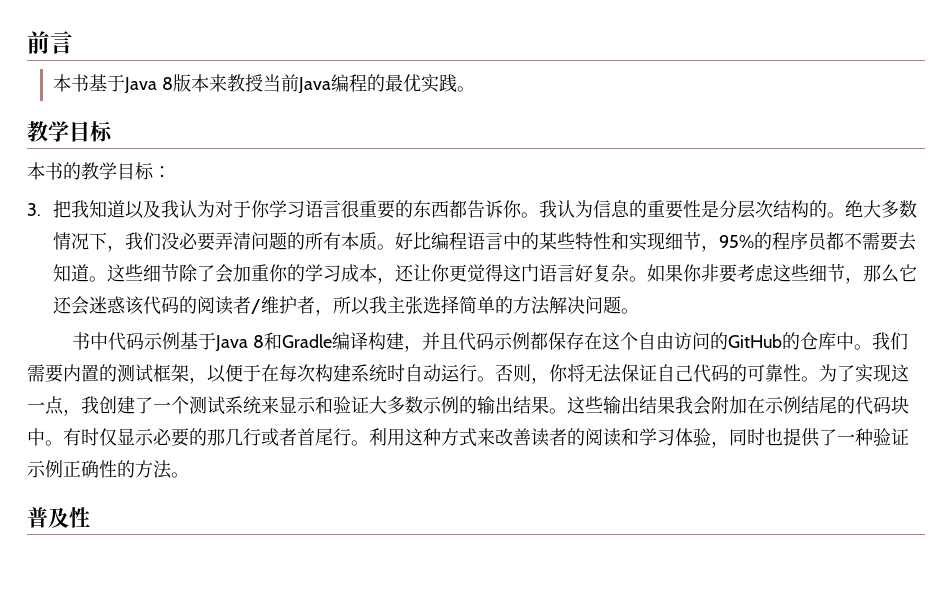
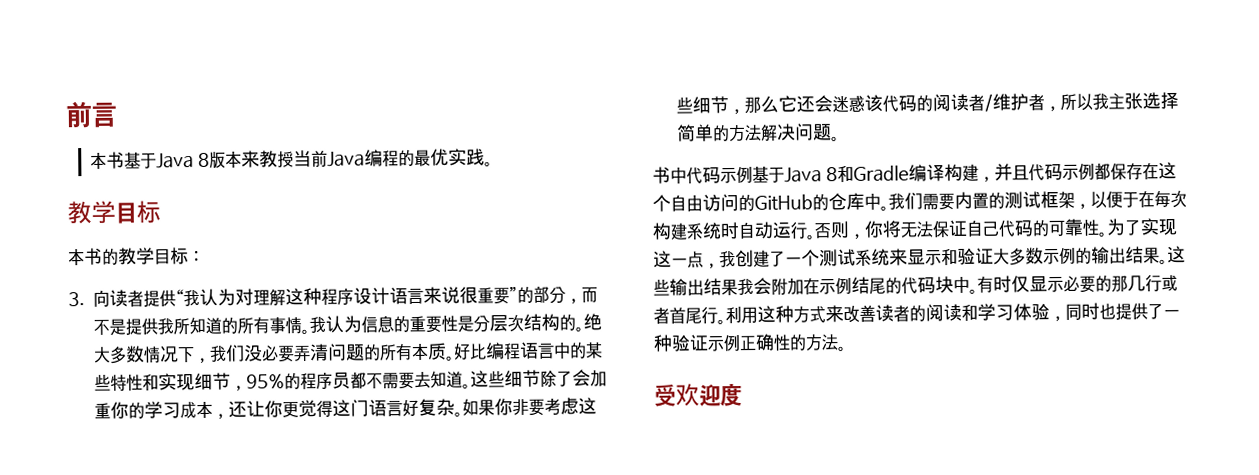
- 3.把我知道以及我认为对于你学习语言很重要的东西都告诉你。
+ 3.向读者提供“我认为对理解这种程序设计语言来说很重要”的部分，而不是提供我所知道的所有事情。
- 普及性
+ 受欢迎度

